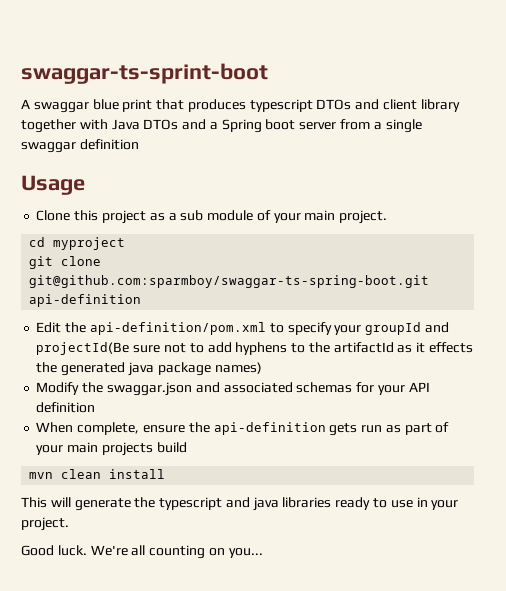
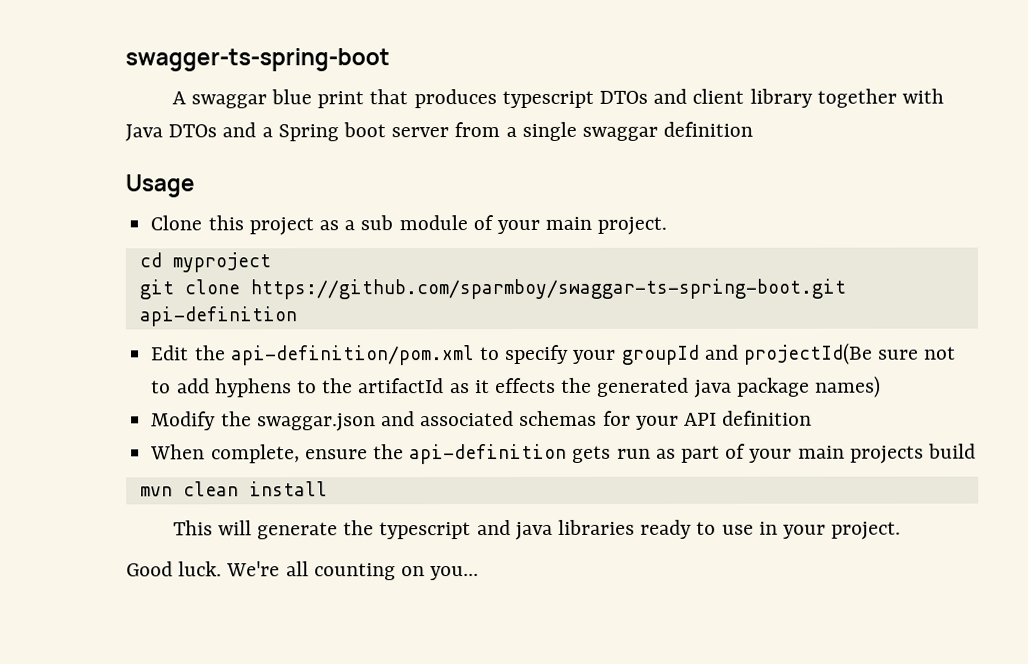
- swaggar-ts-sprint-boot
+ swagger-ts-spring-boot
- git clone git@github.com:sparmboy/swaggar-ts-spring-boot.git api-definition
+ git clone https://github.com/sparmboy/swaggar-ts-spring-boot.git api-definition

